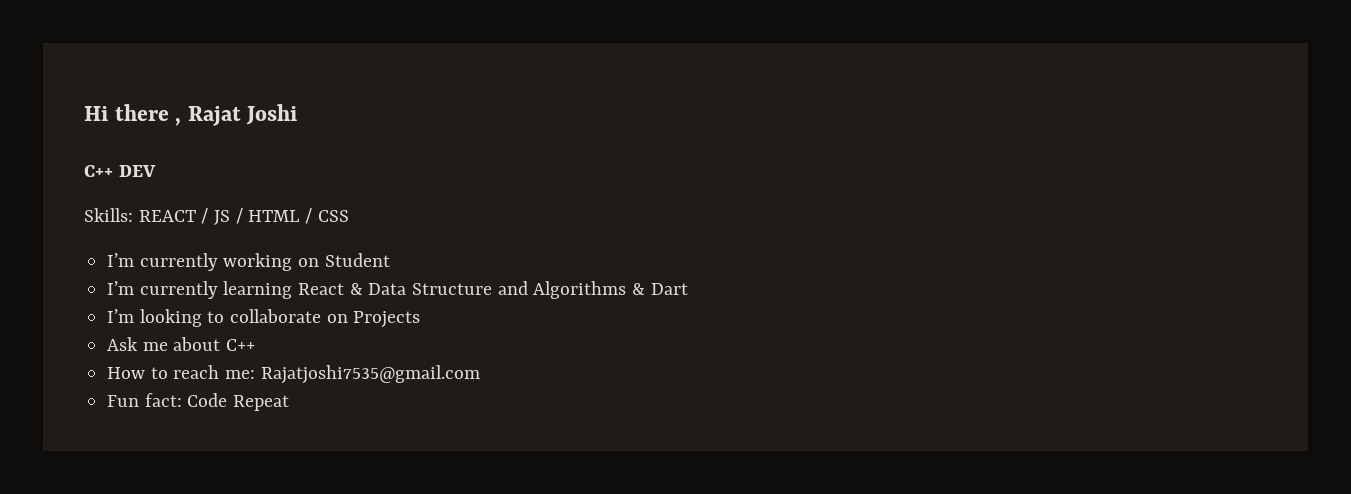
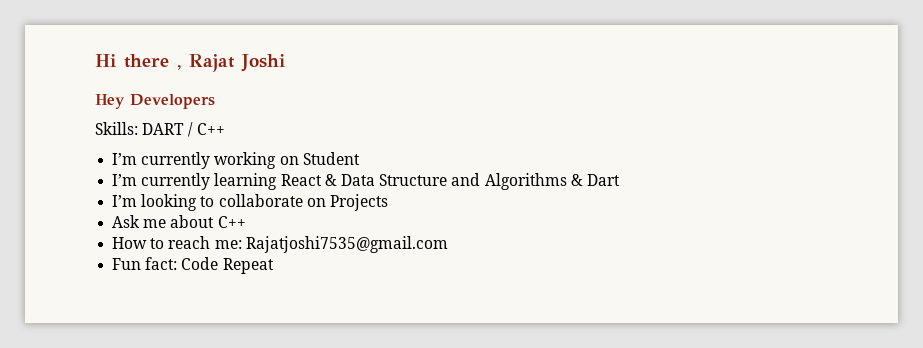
- C++ DEV
+ Hey Developers
- Skills: REACT / JS / HTML / CSS
+ Skills: DART / C++

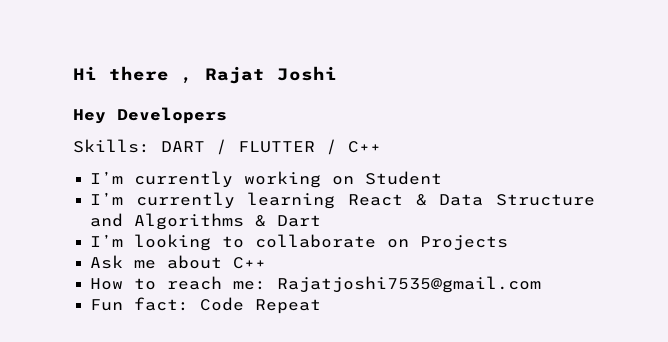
- Skills: DART / C++
+ Skills: DART / FLUTTER / C++

